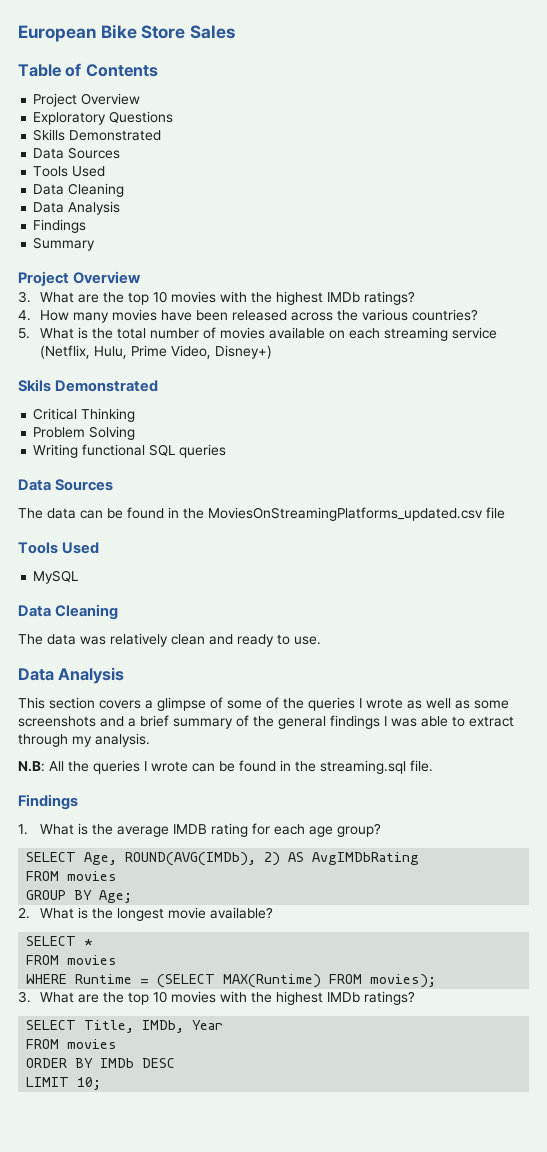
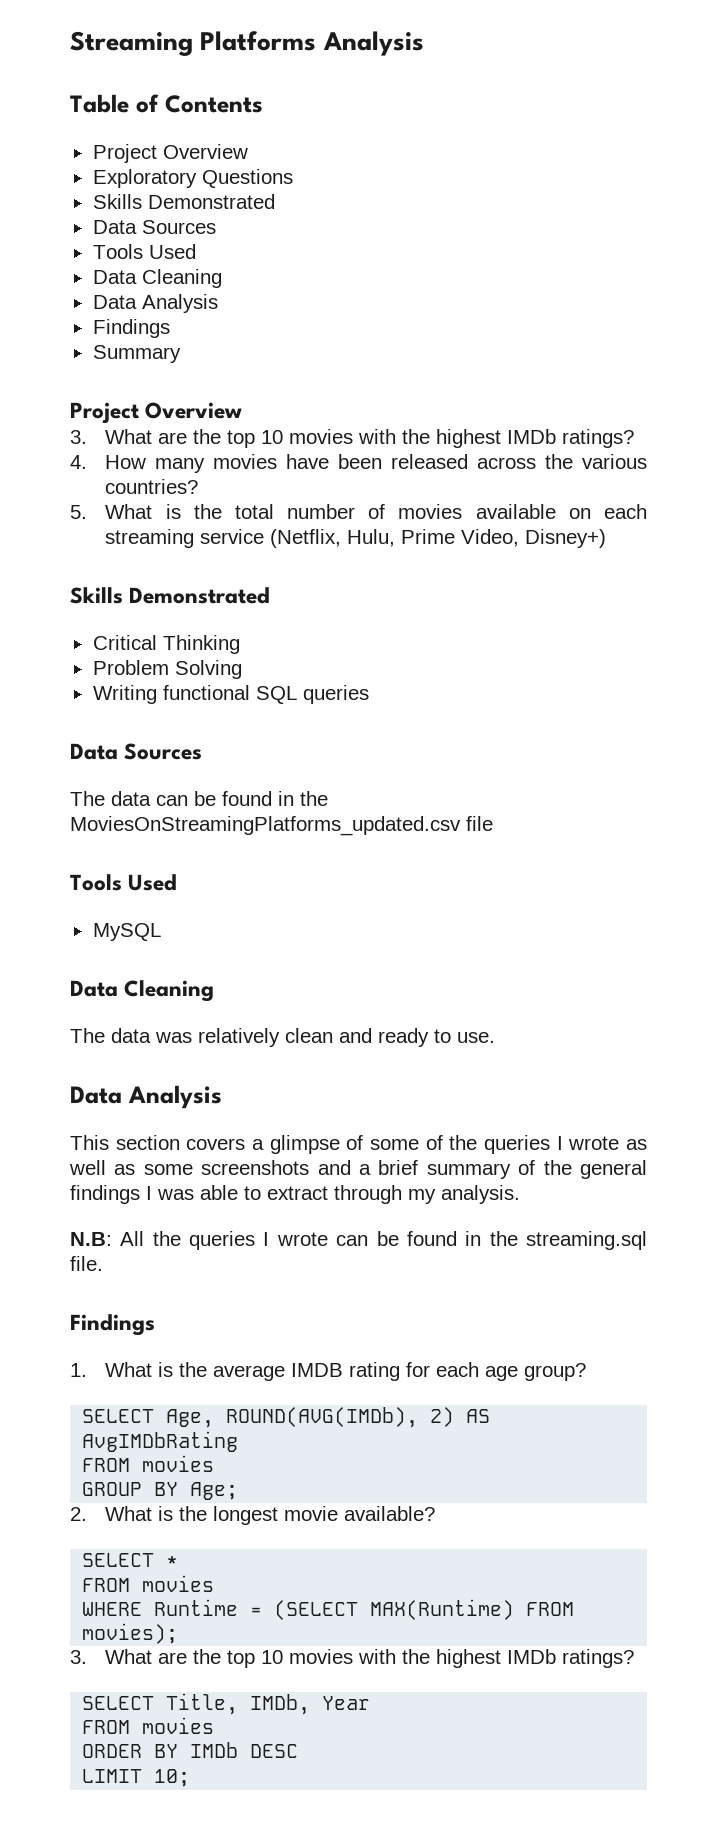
- European Bike Store Sales
+ Streaming Platforms Analysis
  5. What is the total number of movies available on each streaming service (Netflix, Hulu, Prime Video, Disney+)
- Skils Demonstrated
+ Skills Demonstrated

